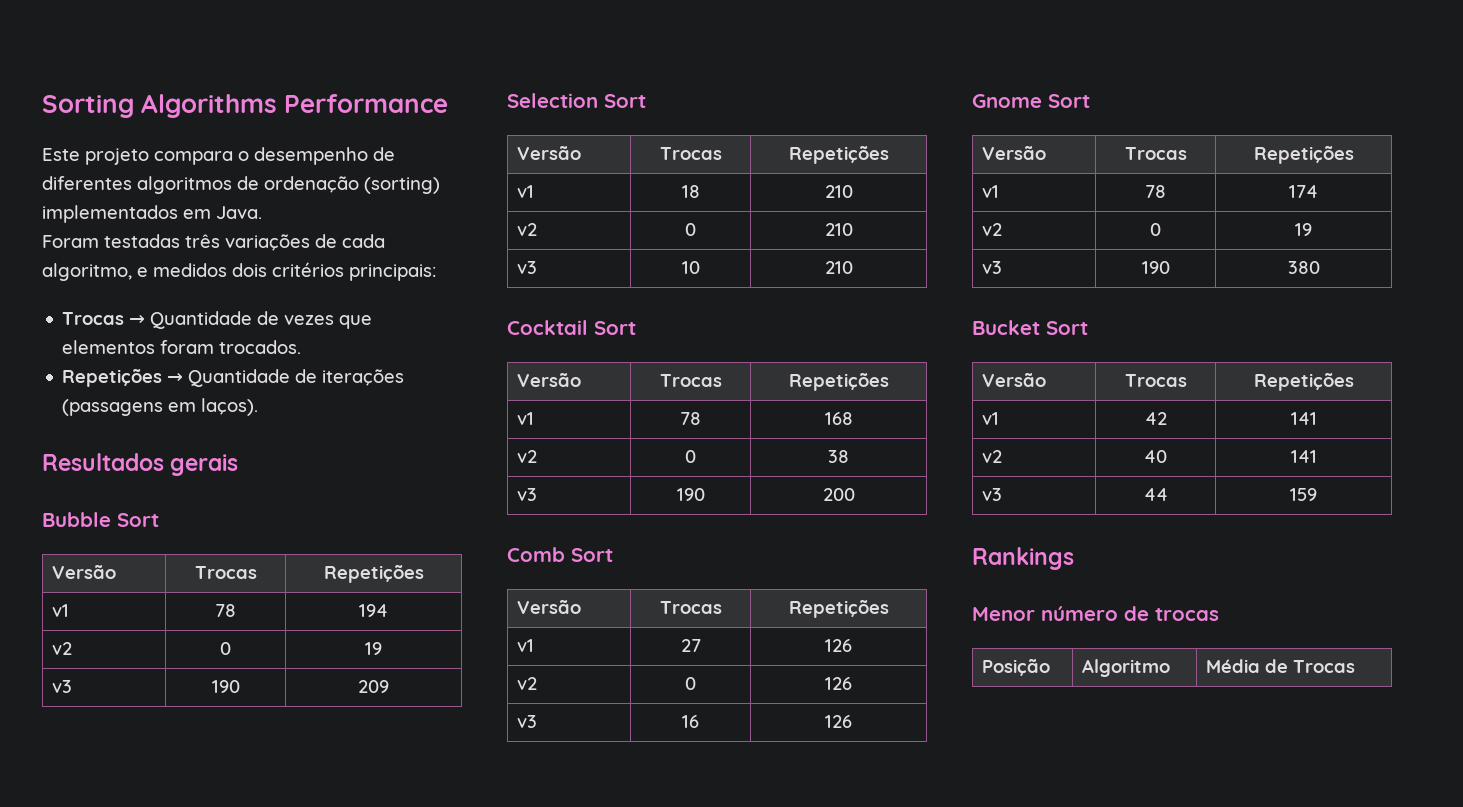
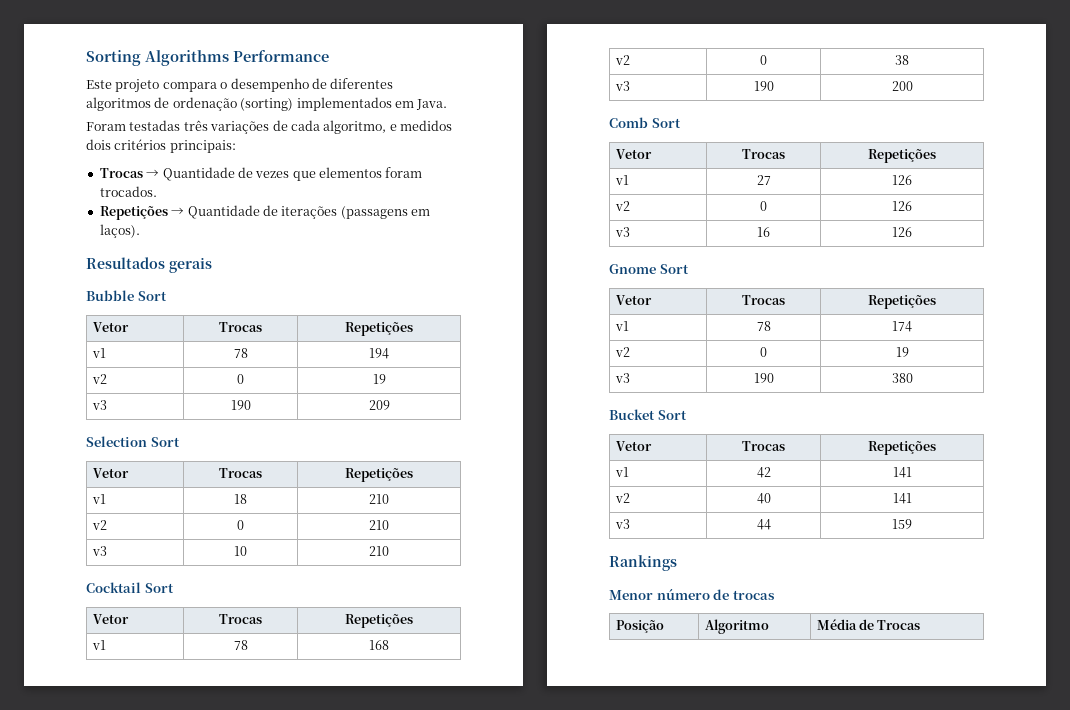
  Bubble Sort
- Versão | Trocas | Repetições
+ Vetor | Trocas | Repetições
  Selection Sort
- Versão | Trocas | Repetições
+ Vetor | Trocas | Repetições
  Cocktail Sort
- Versão | Trocas | Repetições
+ Vetor | Trocas | Repetições
  Comb Sort
- Versão | Trocas | Repetições
+ Vetor | Trocas | Repetições
  Gnome Sort
- Versão | Trocas | Repetições
+ Vetor | Trocas | Repetições
  Bucket Sort
- Versão | Trocas | Repetições
+ Vetor | Trocas | Repetições

